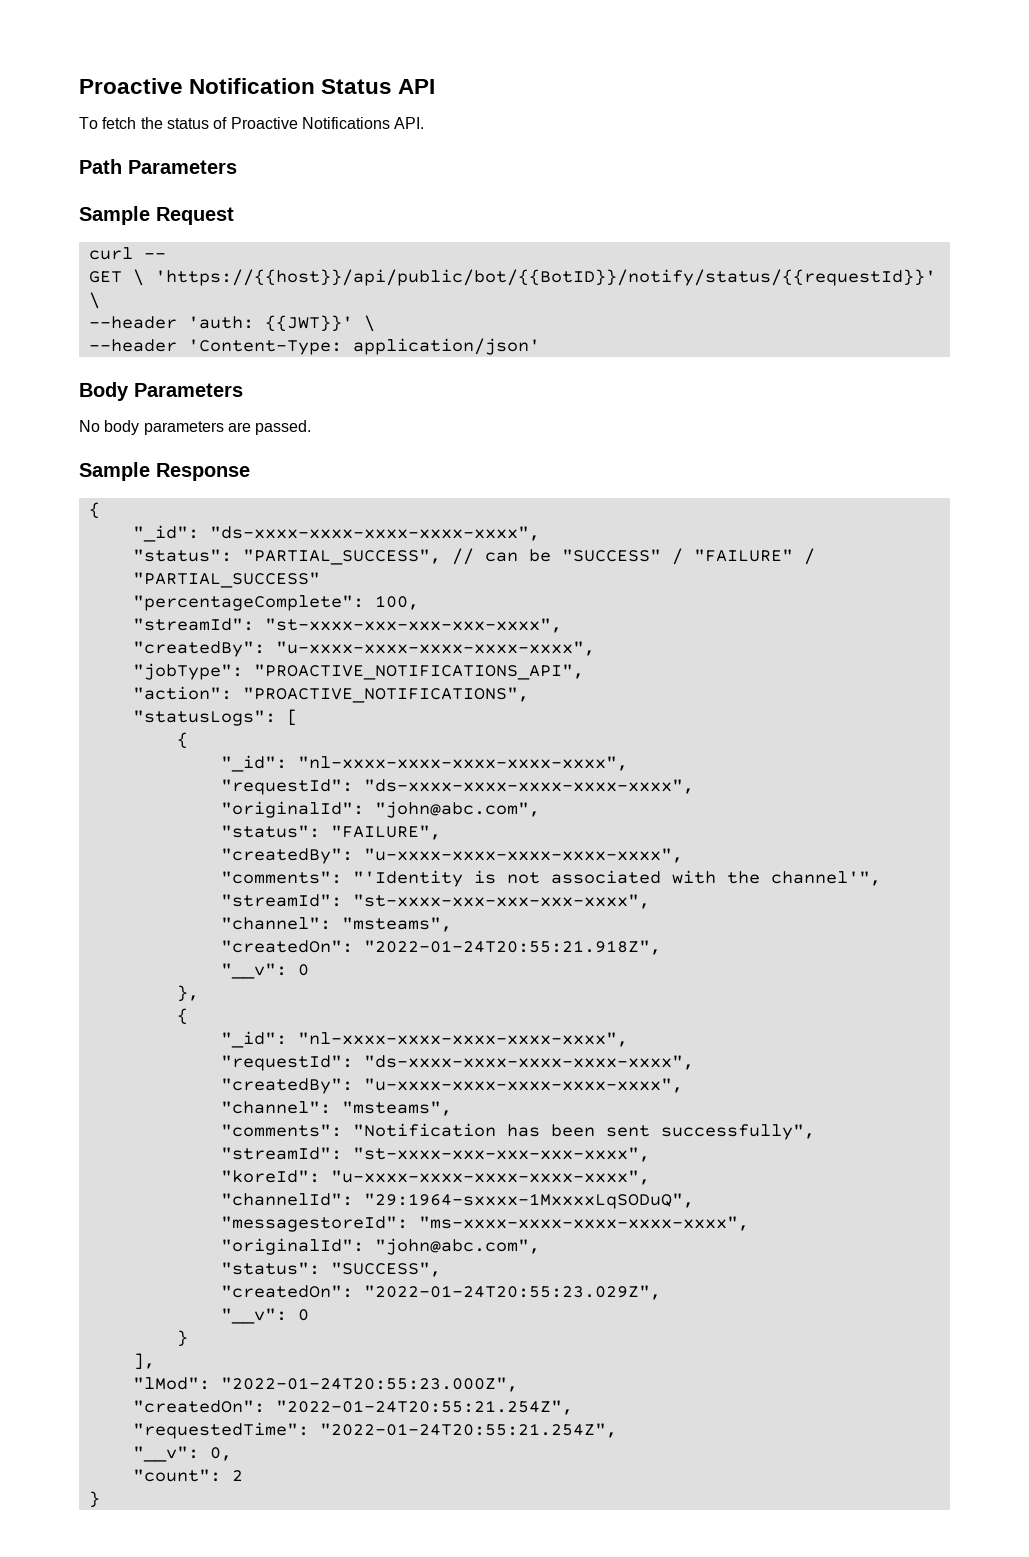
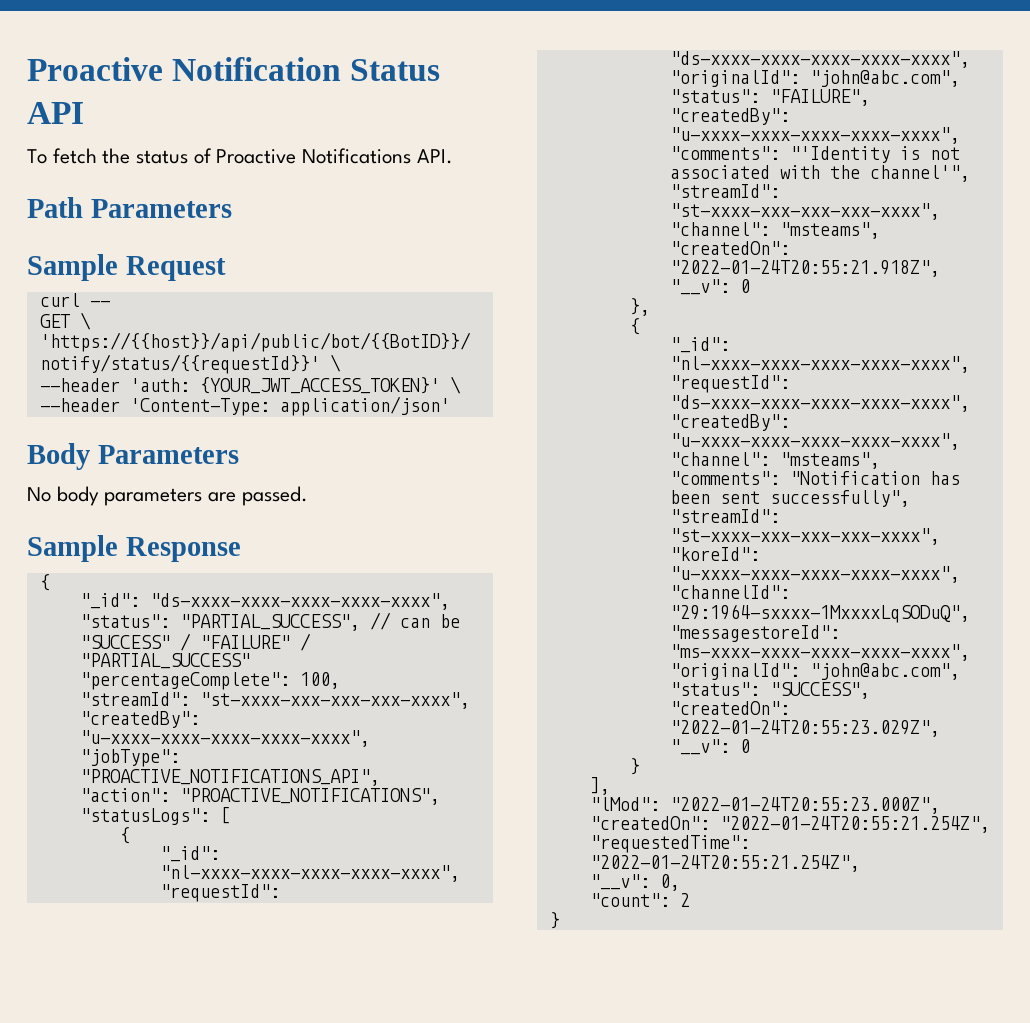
- --header 'auth: {{JWT}}' \
+ --header 'auth: {YOUR_JWT_ACCESS_TOKEN}' \

